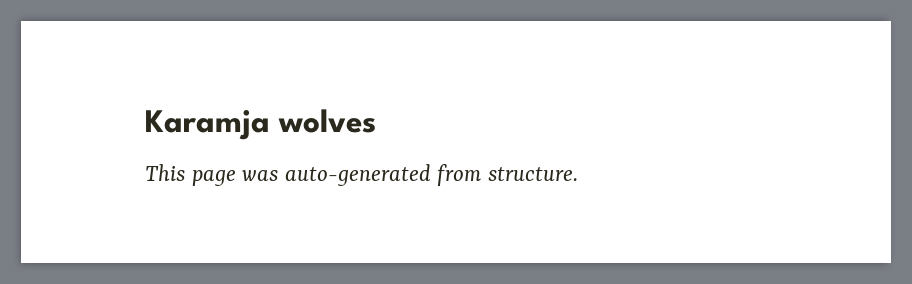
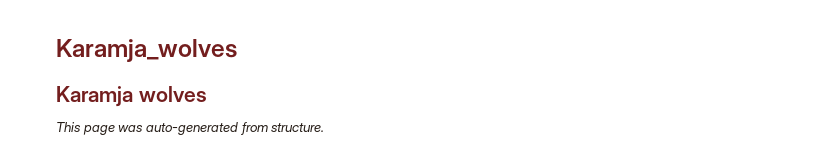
+ Karamja_wolves

